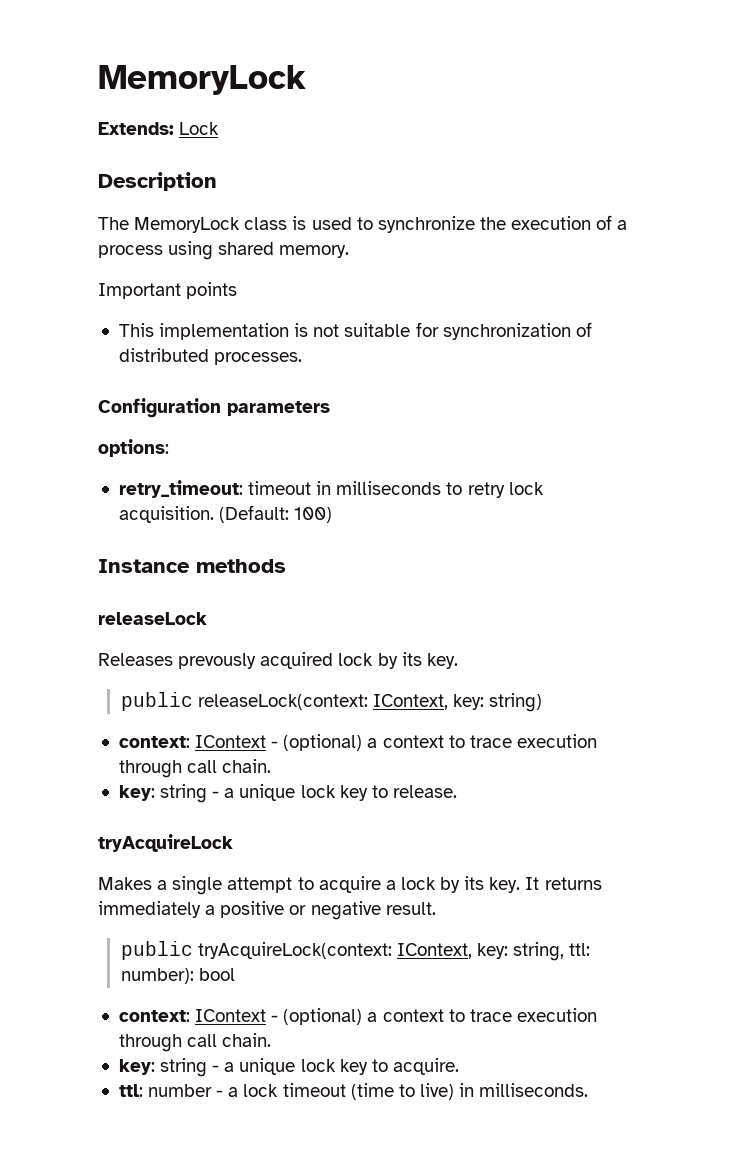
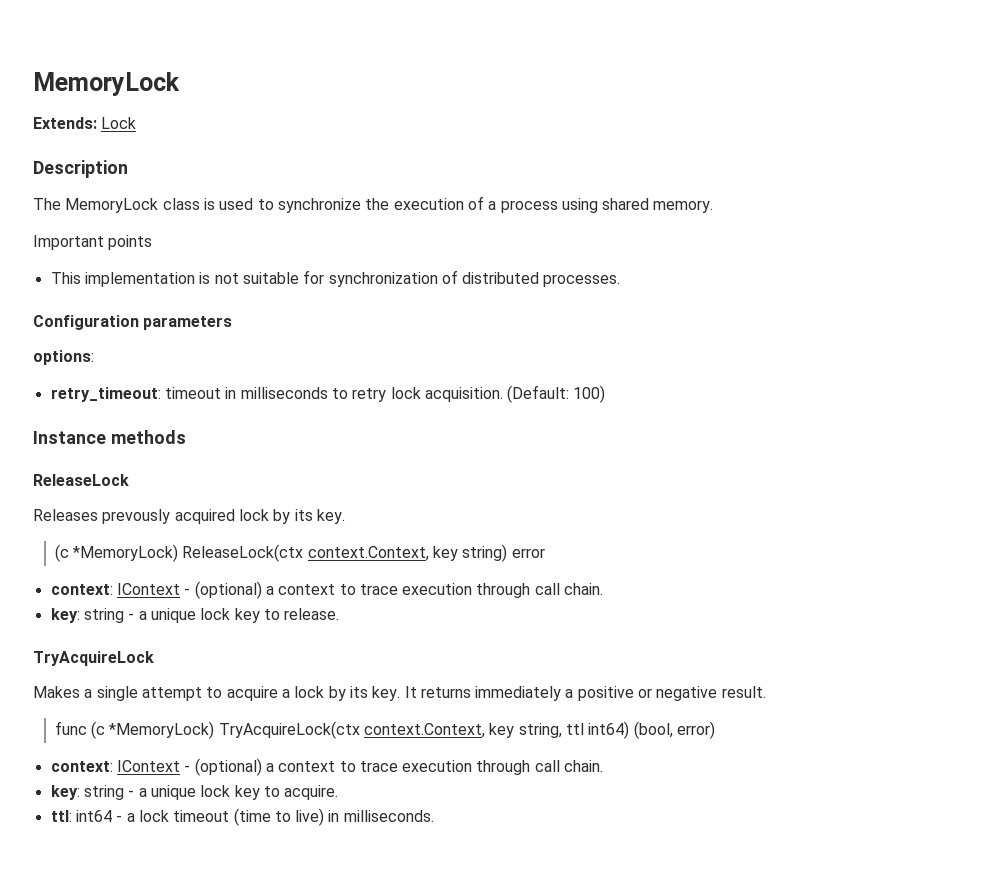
- releaseLock
+ ReleaseLock
- public releaseLock(context: IContext, key: string)
+ (c *MemoryLock) ReleaseLock(ctx context.Context, key string) error
- tryAcquireLock
+ TryAcquireLock
- public tryAcquireLock(context: IContext, key: string, ttl: number): bool
+ func (c *MemoryLock) TryAcquireLock(ctx context.Context, key string, ttl int64) (bool, error)
- ttl: number - a lock timeout (time to live) in milliseconds.
+ ttl: int64 - a lock timeout (time to live) in milliseconds.

